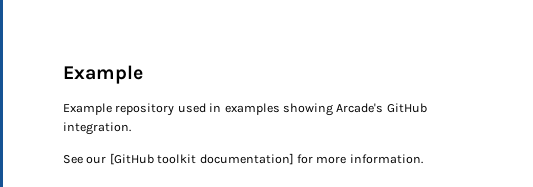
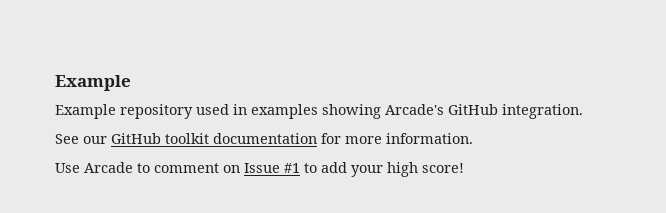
- See our [GitHub toolkit documentation] for more information.
+ See our GitHub toolkit documentation for more information.
+ Use Arcade to comment on Issue #1 to add your high score!

